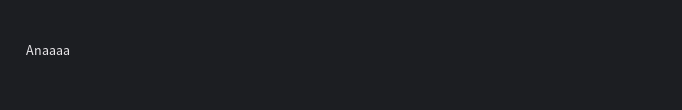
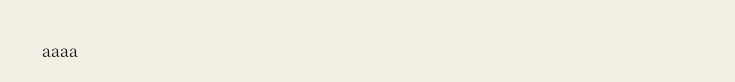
- Anaaaa
+ aaaa

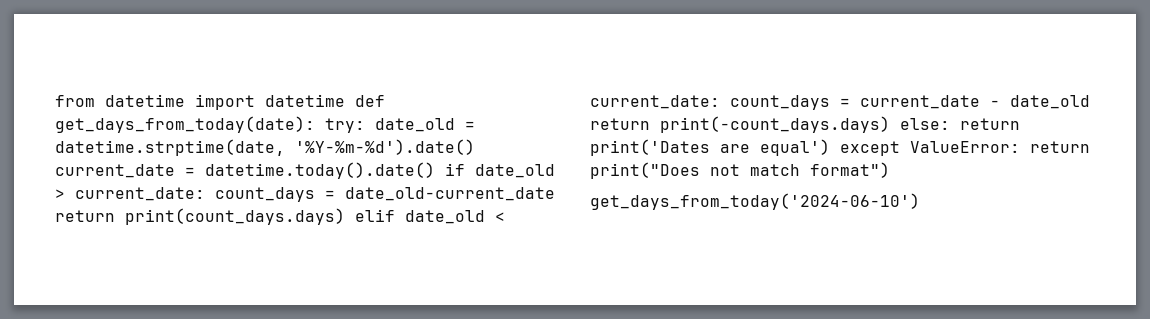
- aaaa
+ from datetime import datetime def get_days_from_today(date): try: date_old = datetime.strptime(date, '%Y-%m-%d').date() current_date = datetime.today().date() if date_old > current_date: count_days = date_old-current_date return print(count_days.days) elif date_old < current_date: count_days = current_date - date_old return print(-count_days.days) else: return print('Dates are equal') except ValueError: return print("Does not match format")
+ get_days_from_today('2024-06-10')

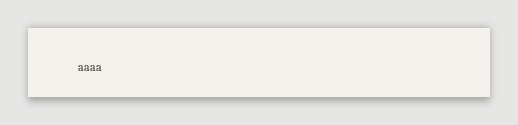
- from datetime import datetime def get_days_from_today(date): try: date_old = datetime.strptime(date, '%Y-%m-%d').date() current_date = datetime.today().date() if date_old > current_date: count_days = date_old-current_date return print(count_days.days) elif date_old < current_date: count_days = current_date - date_old return print(-count_days.days) else: return print('Dates are equal') except ValueError: return print("Does not match format")
- get_days_from_today('2024-06-10')
+ aaaa

